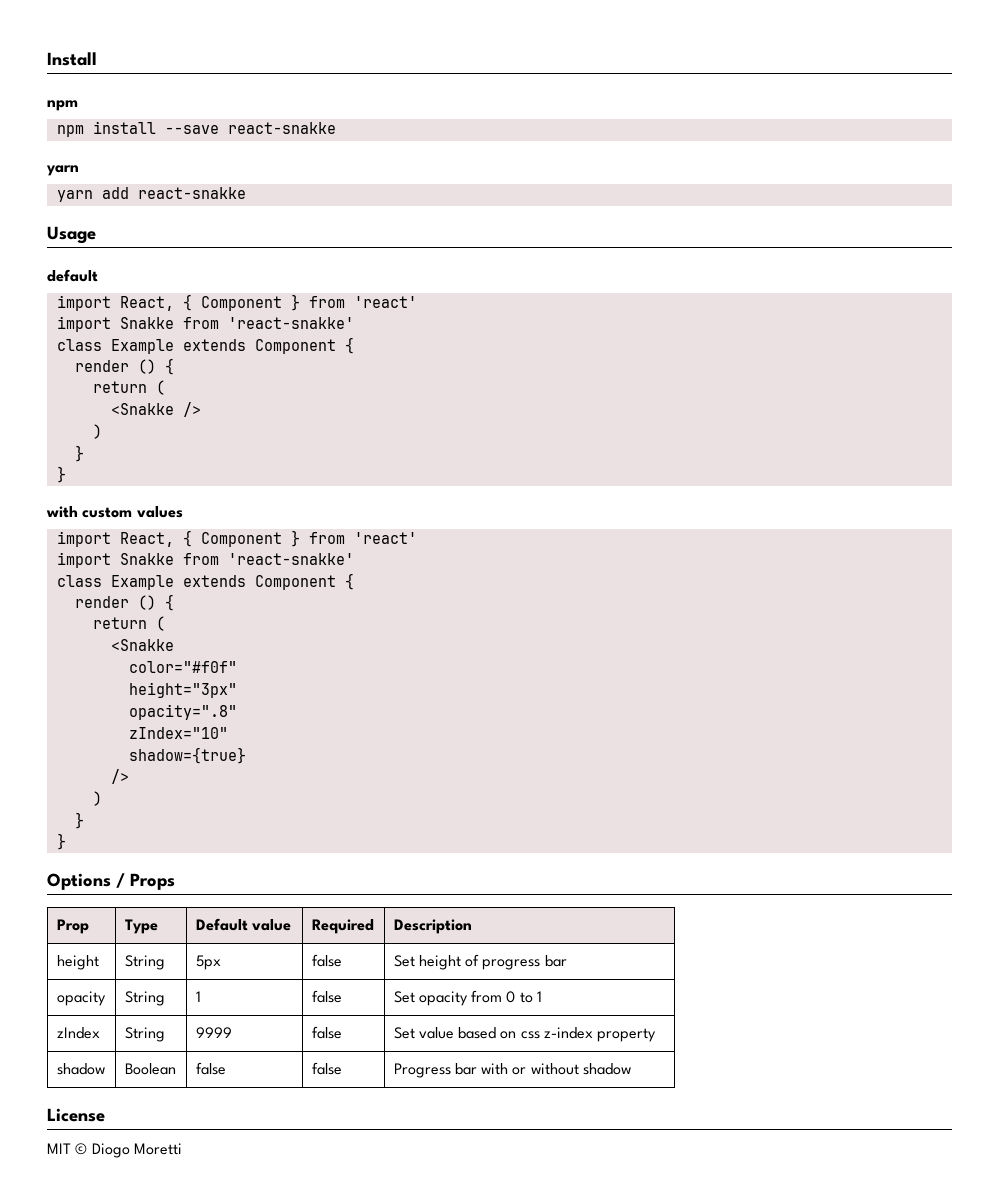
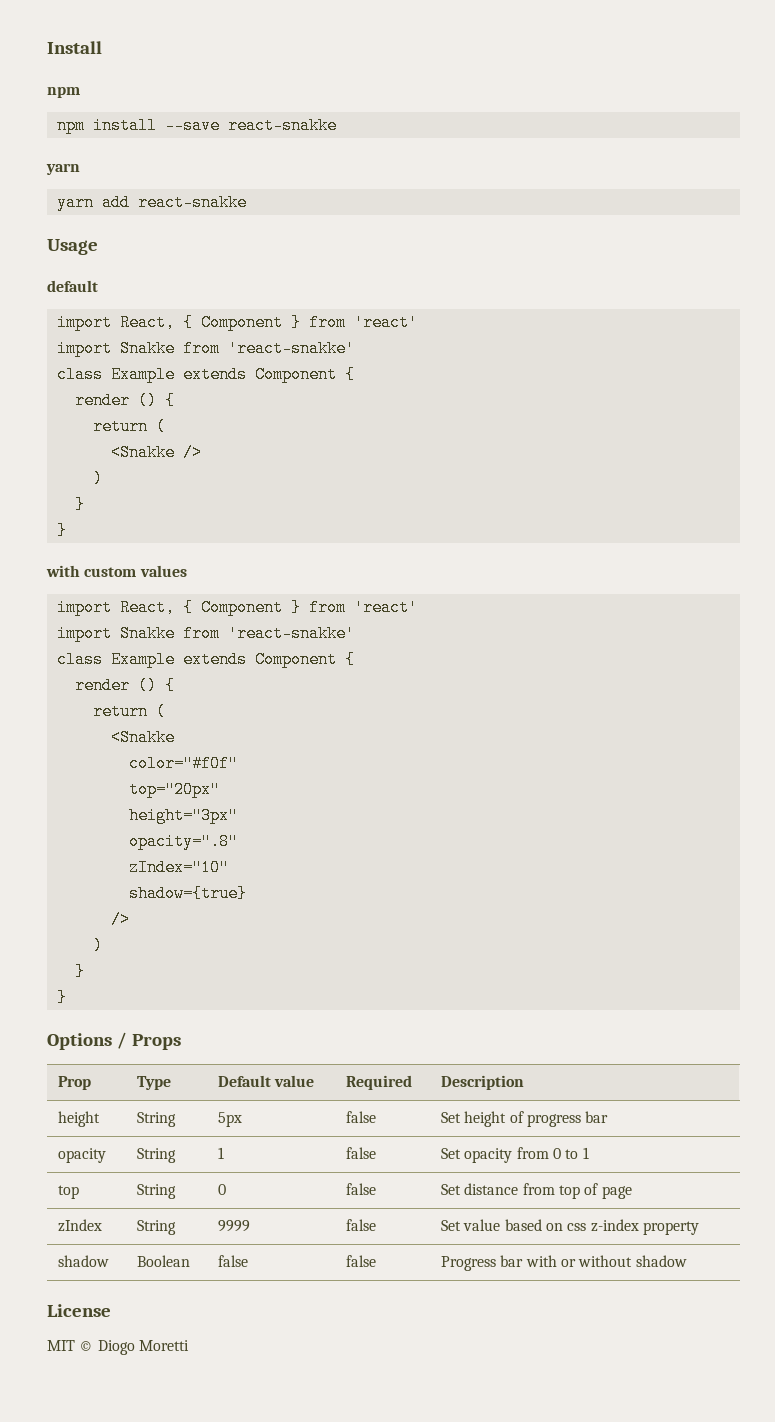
+ top="20px"
+ top | String | 0 | false | Set distance from top of page

